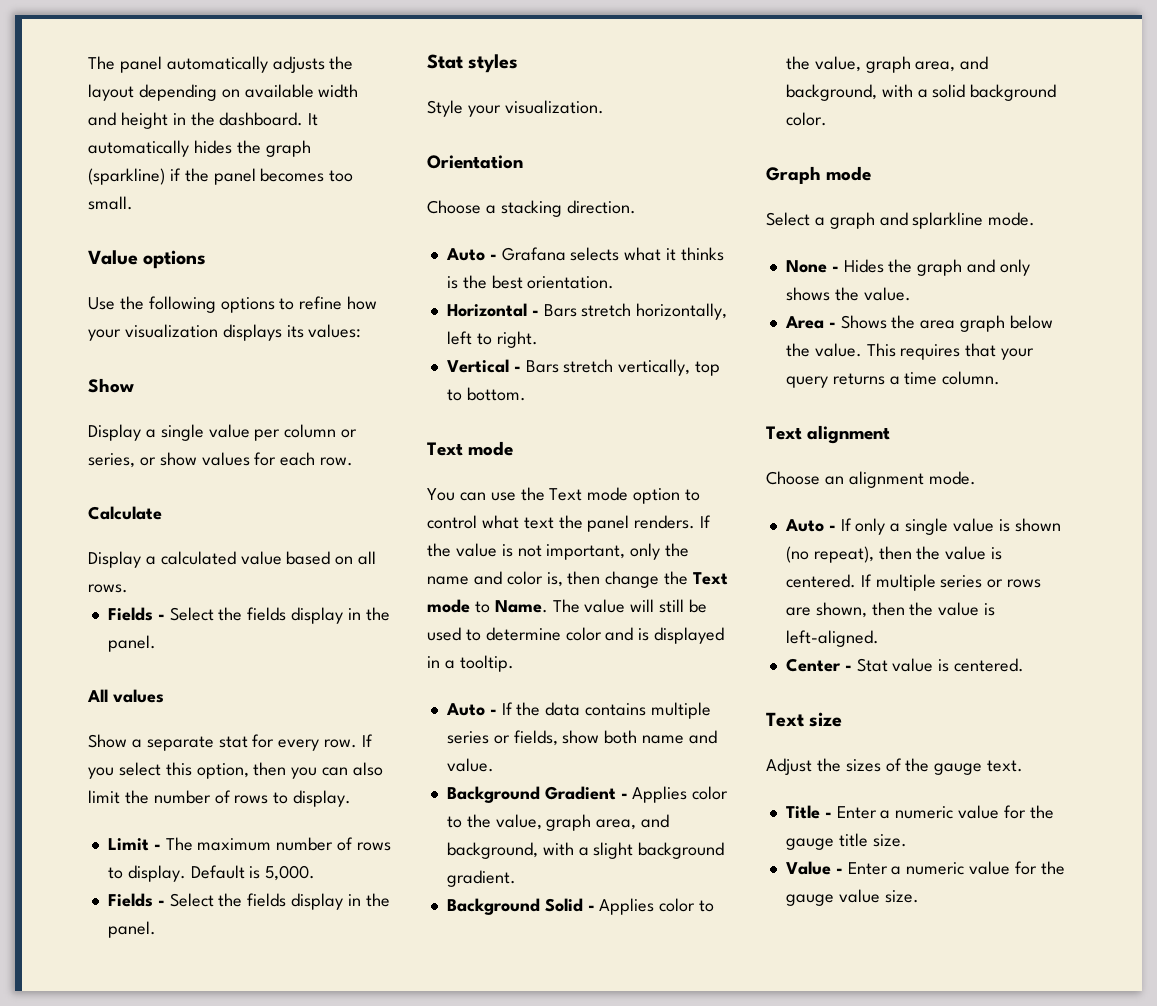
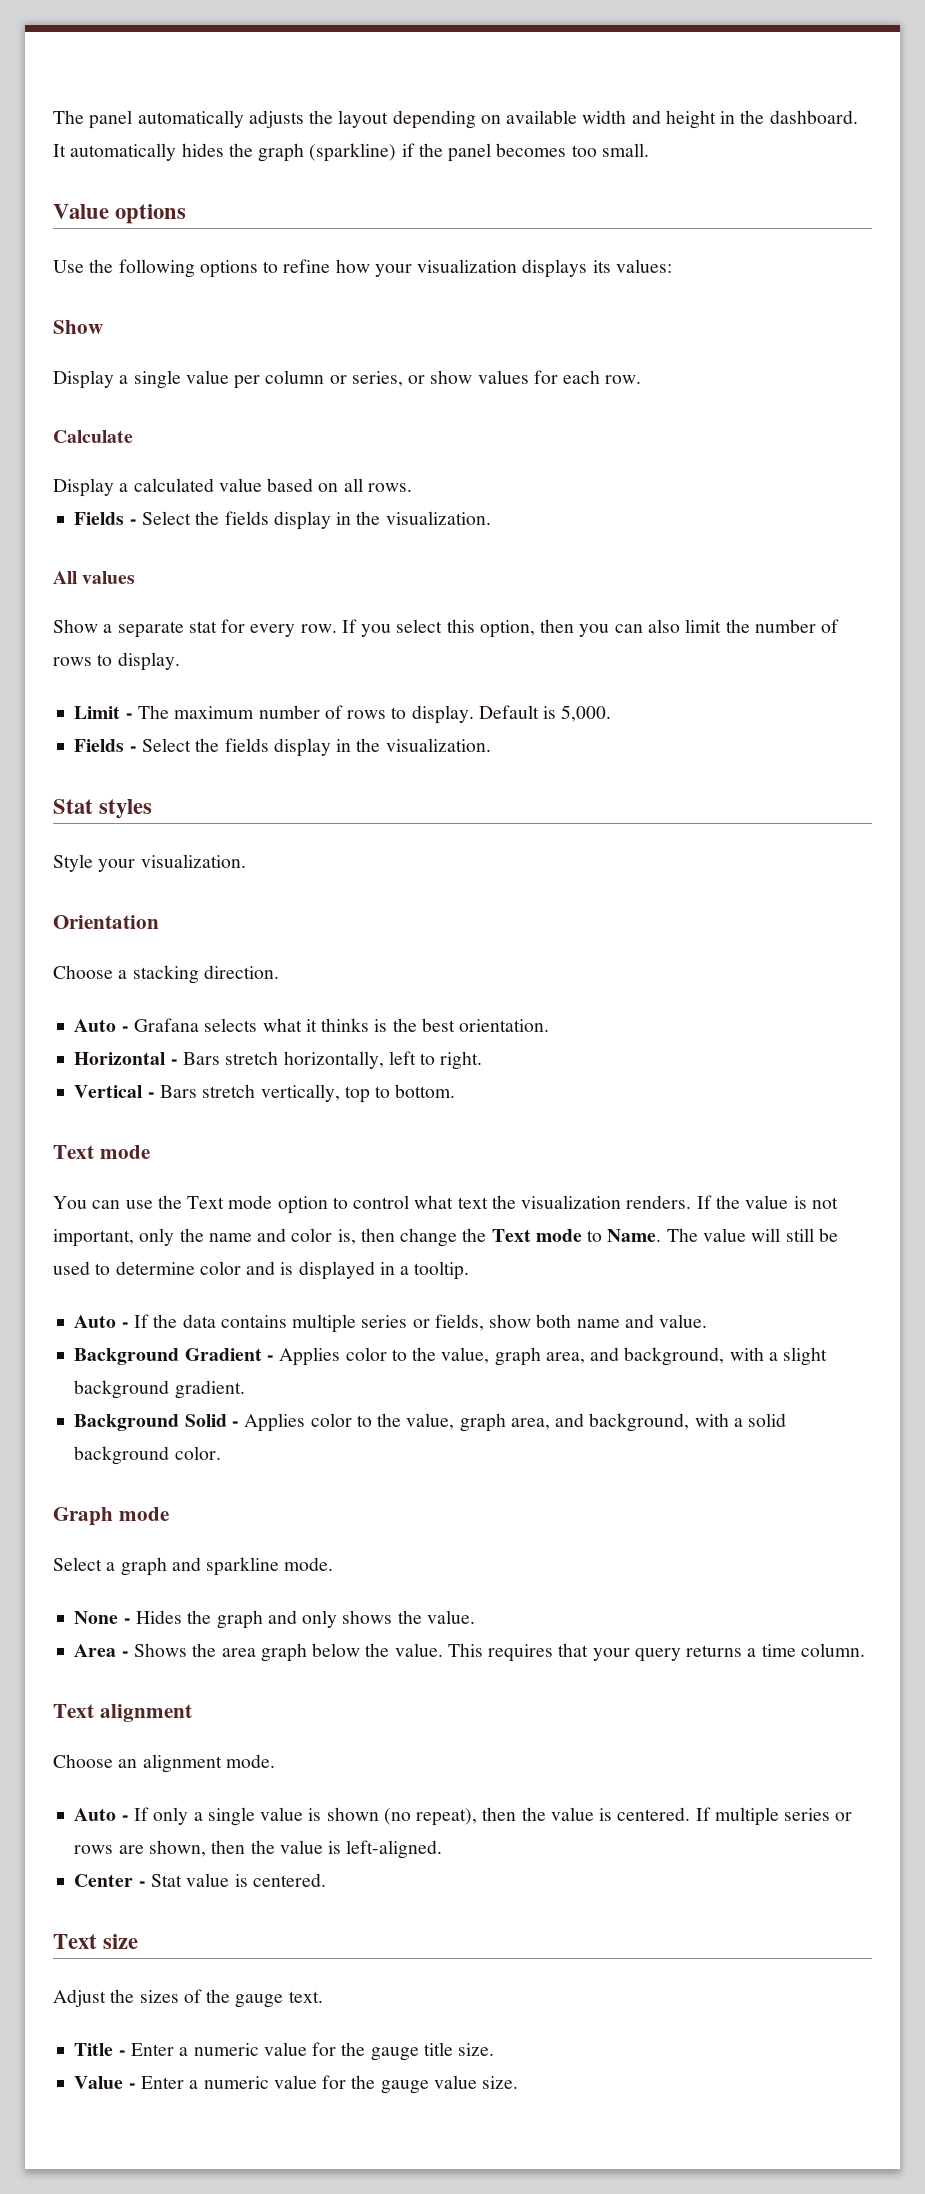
  Display a calculated value based on all rows.
- Fields - Select the fields display in the panel.
+ Fields - Select the fields display in the visualization.
  Default is 5,000.
- Fields - Select the fields display in the panel.
+ Fields - Select the fields display in the visualization.
- You can use the Text mode option to control what text the panel renders.
+ You can use the Text mode option to control what text the visualization renders.
- Select a graph and splarkline mode.
+ Select a graph and sparkline mode.

